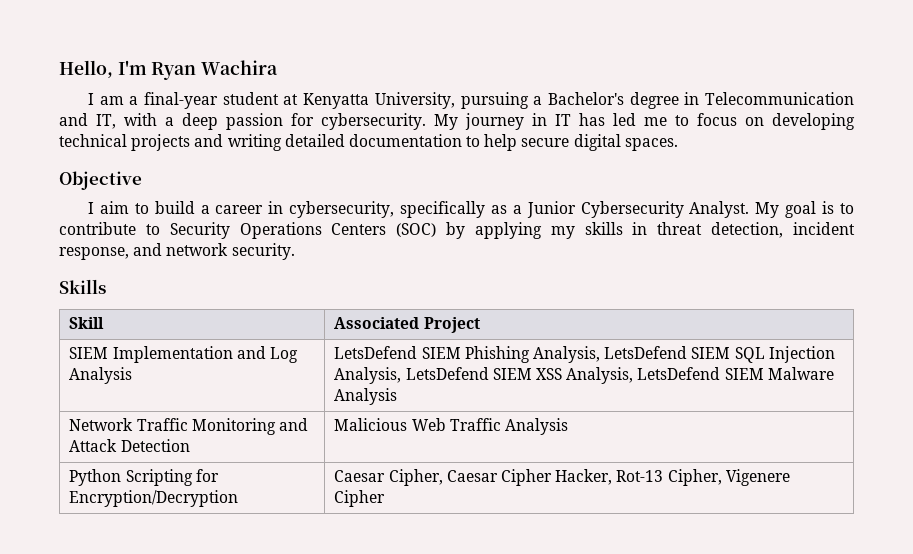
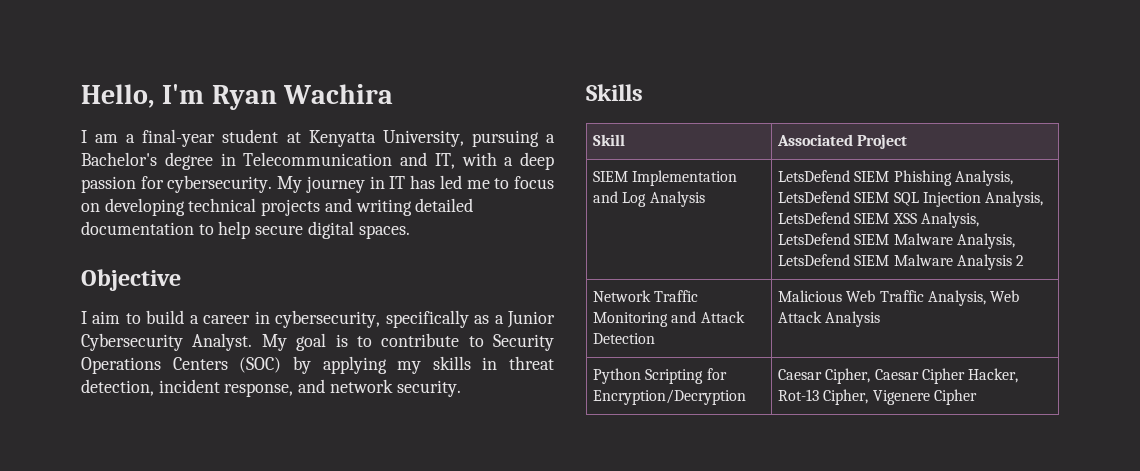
- SIEM Implementation and Log Analysis | LetsDefend SIEM Phishing Analysis, LetsDefend SIEM SQL Injection Analysis, LetsDefend SIEM XSS Analysis, LetsDefend SIEM Malware Analysis
+ SIEM Implementation and Log Analysis | LetsDefend SIEM Phishing Analysis, LetsDefend SIEM SQL Injection Analysis, LetsDefend SIEM XSS Analysis, LetsDefend SIEM Malware Analysis, LetsDefend SIEM Malware Analysis 2
- Network Traffic Monitoring and Attack Detection | Malicious Web Traffic Analysis
+ Network Traffic Monitoring and Attack Detection | Malicious Web Traffic Analysis, Web Attack Analysis

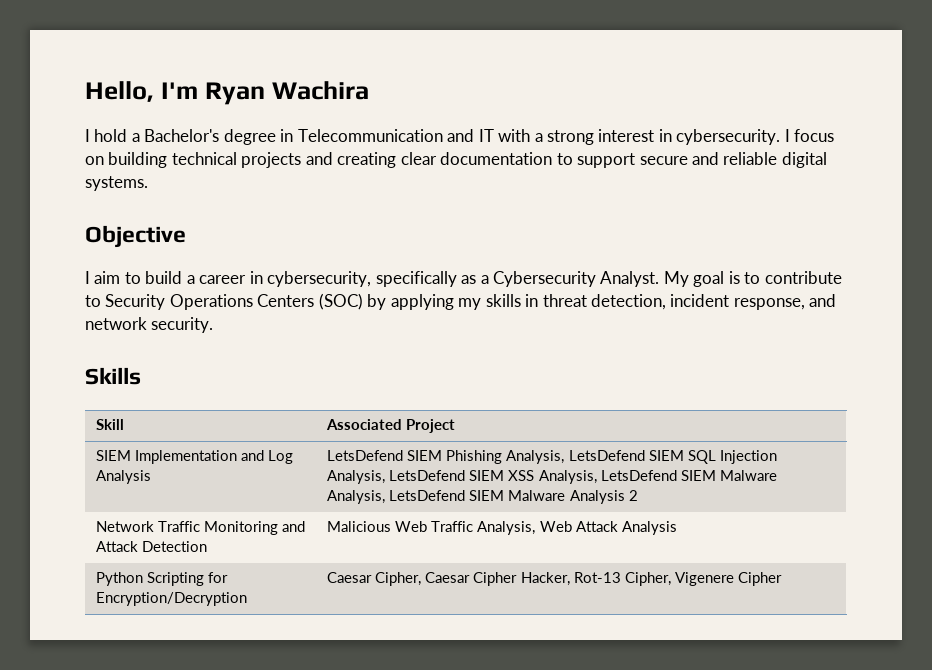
- I am a final-year student at Kenyatta University, pursuing a Bachelor's degree in Telecommunication and IT, with a deep passion for cybersecurity. My journey in IT has led me to focus on developing technical projects and writing detailed documentation to help secure digital spaces.
+ I hold a Bachelor's degree in Telecommunication and IT with a strong interest in cybersecurity. I focus on building technical projects and creating clear documentation to support secure and reliable digital systems.
- I aim to build a career in cybersecurity, specifically as a Junior Cybersecurity Analyst.
+ I aim to build a career in cybersecurity, specifically as a Cybersecurity Analyst.

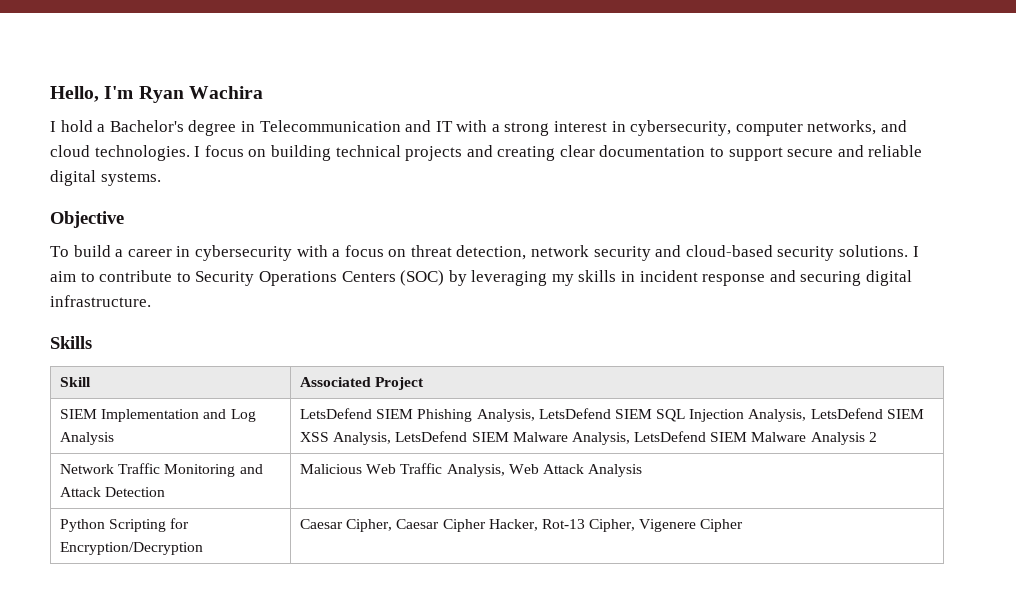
- I hold a Bachelor's degree in Telecommunication and IT with a strong interest in cybersecurity.
+ I hold a Bachelor's degree in Telecommunication and IT with a strong interest in cybersecurity, computer networks, and cloud technologies.
- I aim to build a career in cybersecurity, specifically as a Cybersecurity Analyst. My goal is to contribute to Security Operations Centers (SOC) by applying my skills in threat detection, incident response, and network security.
+ To build a career in cybersecurity with a focus on threat detection, network security and cloud-based security solutions. I aim to contribute to Security Operations Centers (SOC) by leveraging my skills in incident response and securing digital infrastructure.

